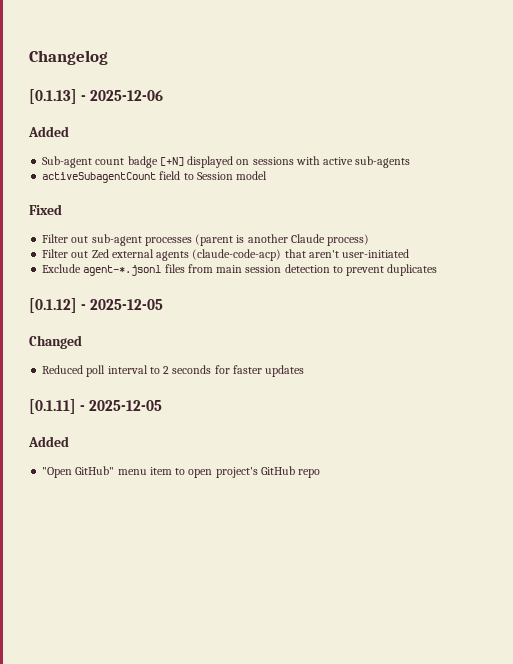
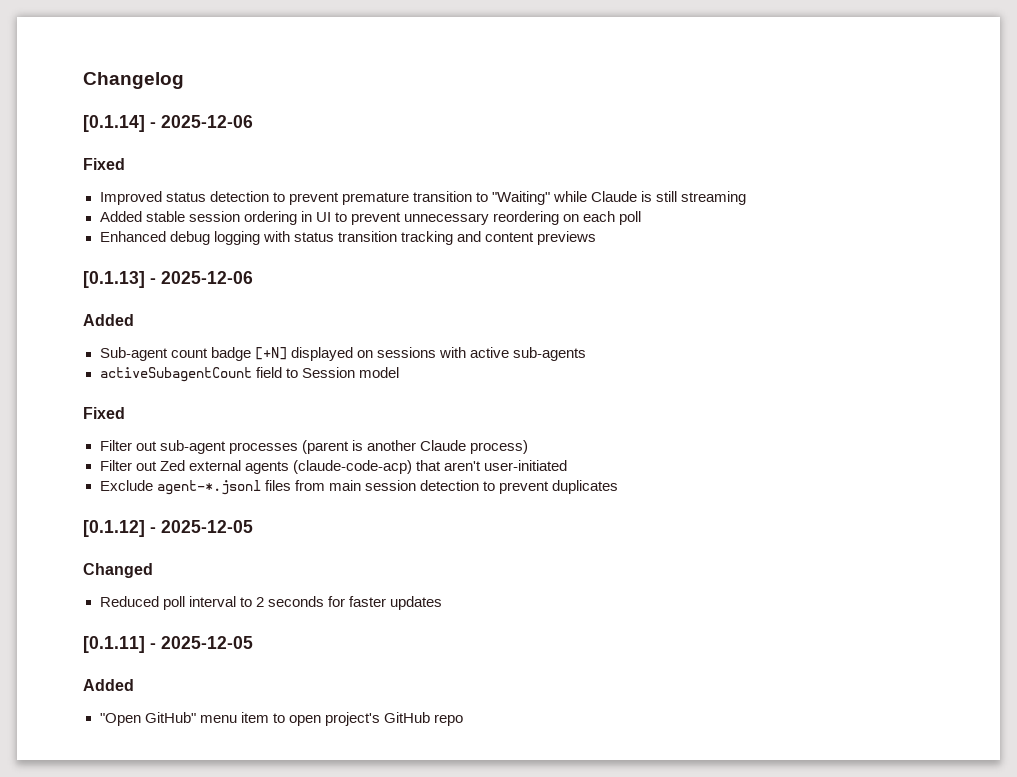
+ [0.1.14] - 2025-12-06
+ Fixed
+ Improved status detection to prevent premature transition to "Waiting" while Claude is still streaming
+ Added stable session ordering in UI to prevent unnecessary reordering on each poll
+ Enhanced debug logging with status transition tracking and content previews

